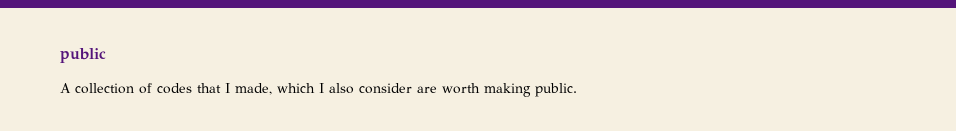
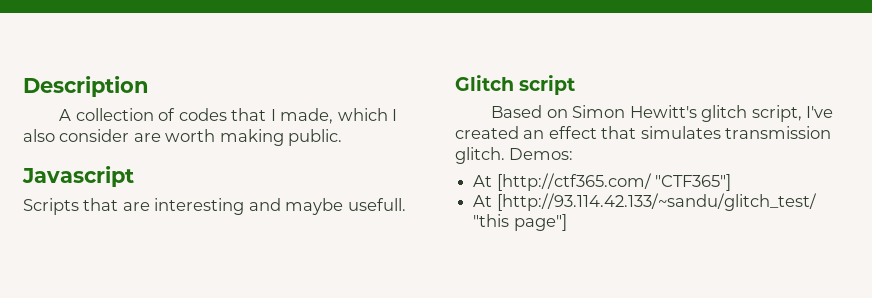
- public
+ Description
+ Javascript
+ Scripts that are interesting and maybe usefull.
+ Glitch script
+ Based on Simon Hewitt's glitch script, I've created an effect that simulates transmission glitch. Demos:
+ At [http://ctf365.com/ "CTF365"]
+ At [http://93.114.42.133/~sandu/glitch_test/ "this page"]

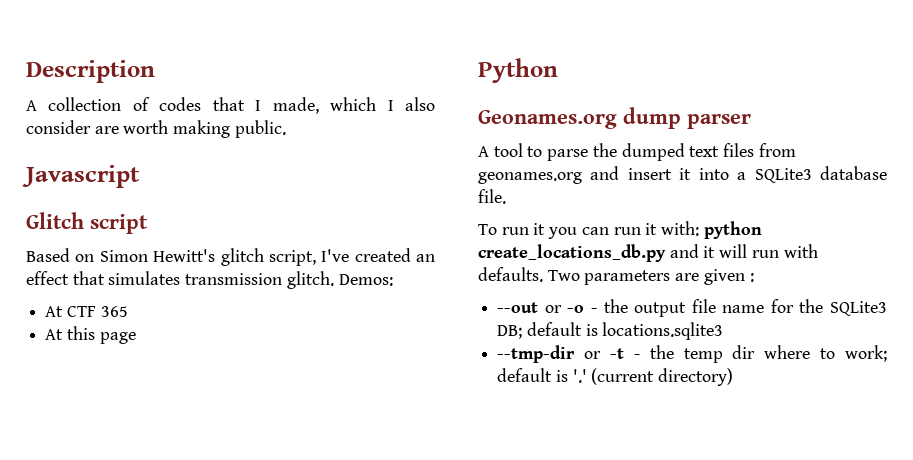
- Scripts that are interesting and maybe usefull.
- At [http://ctf365.com/ "CTF365"]
- At [http://93.114.42.133/~sandu/glitch_test/ "this page"]
+ At CTF 365
+ At this page
+ Python
+ Geonames.org dump parser
+ A tool to parse the dumped text files from geonames.org and insert it into a SQLite3 database file.
+ To run it you can run it with: python create_locations_db.py and it will run with defaults. Two parameters are given :
+ --out or -o - the output file name for the SQLite3 DB; default is locations.sqlite3
+ --tmp-dir or -t - the temp dir where to work; default is '.' (current directory)

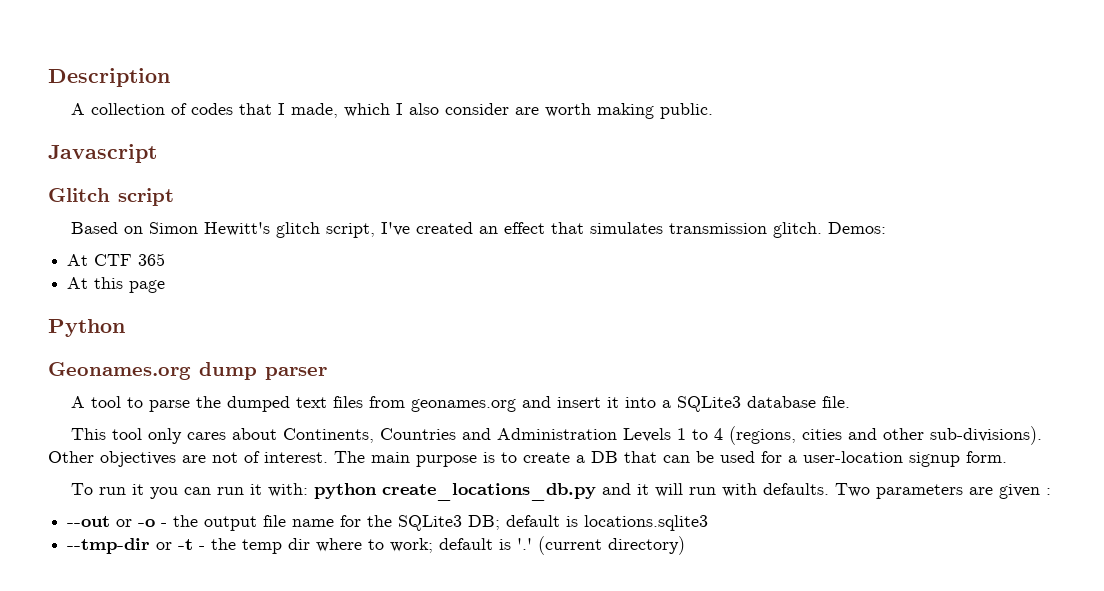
+ This tool only cares about Continents, Countries and Administration Levels 1 to 4 (regions, cities and other sub-divisions). Other objectives are not of interest. The main purpose is to create a DB that can be used for a user-location signup form.

